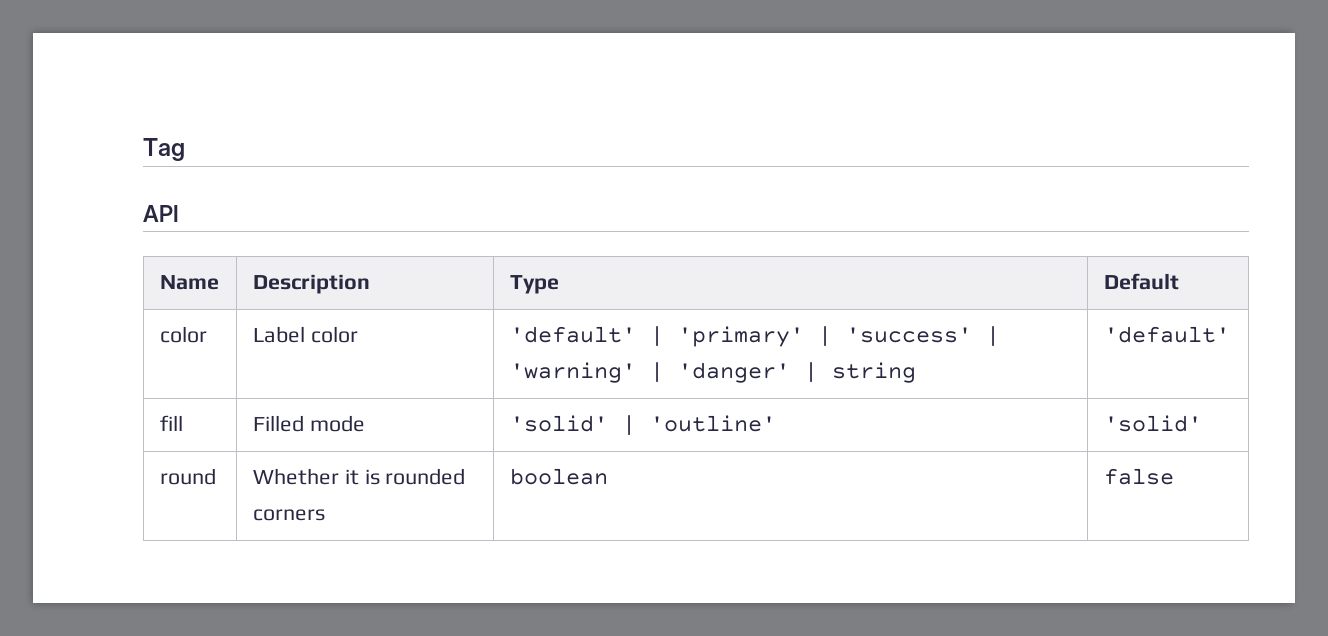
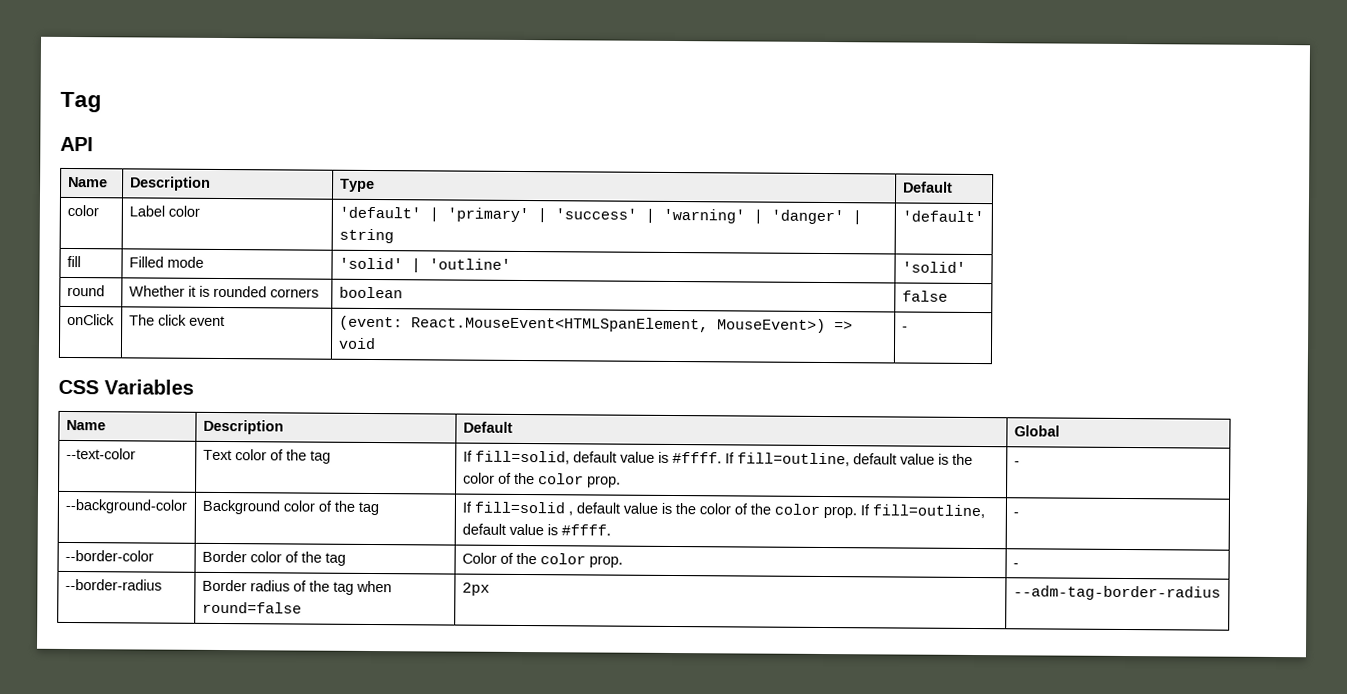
+ onClick | The click event | (event: React.MouseEvent<HTMLSpanElement, MouseEvent>) => void | -
+ CSS Variables
+ Name | Description | Default | Global
+ --text-color | Text color of the tag | If fill=solid, default value is #ffff. If fill=outline, default value is the color of the color prop. | -
+ --background-color | Background color of the tag | If fill=solid , default value is the color of the color prop. If fill=outline, default value is #ffff. | -
+ --border-color | Border color of the tag | Color of the color prop. | -
+ --border-radius | Border radius of the tag when round=false | 2px | --adm-tag-border-radius

